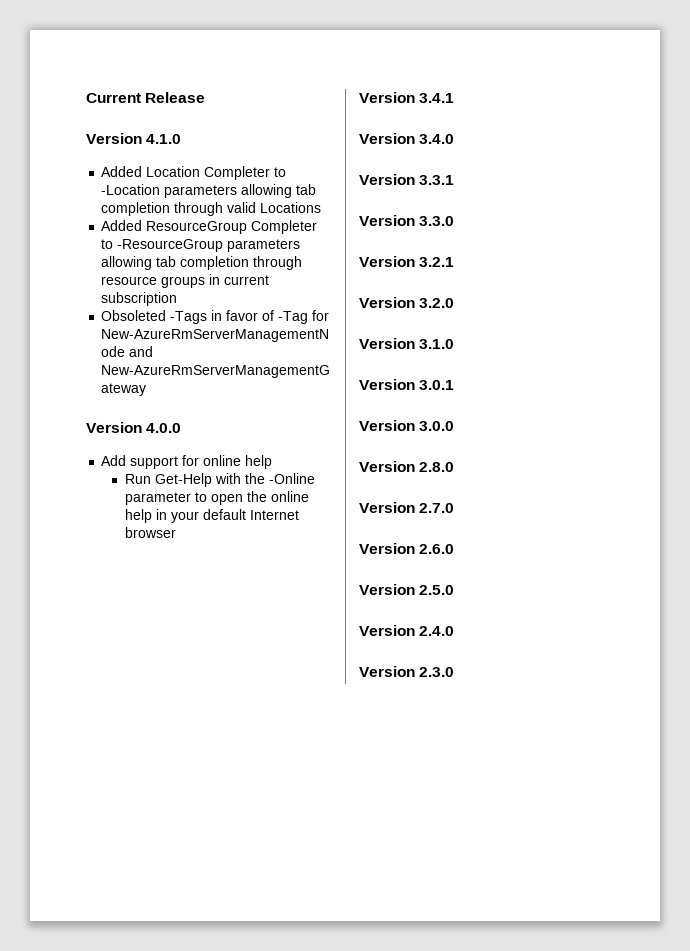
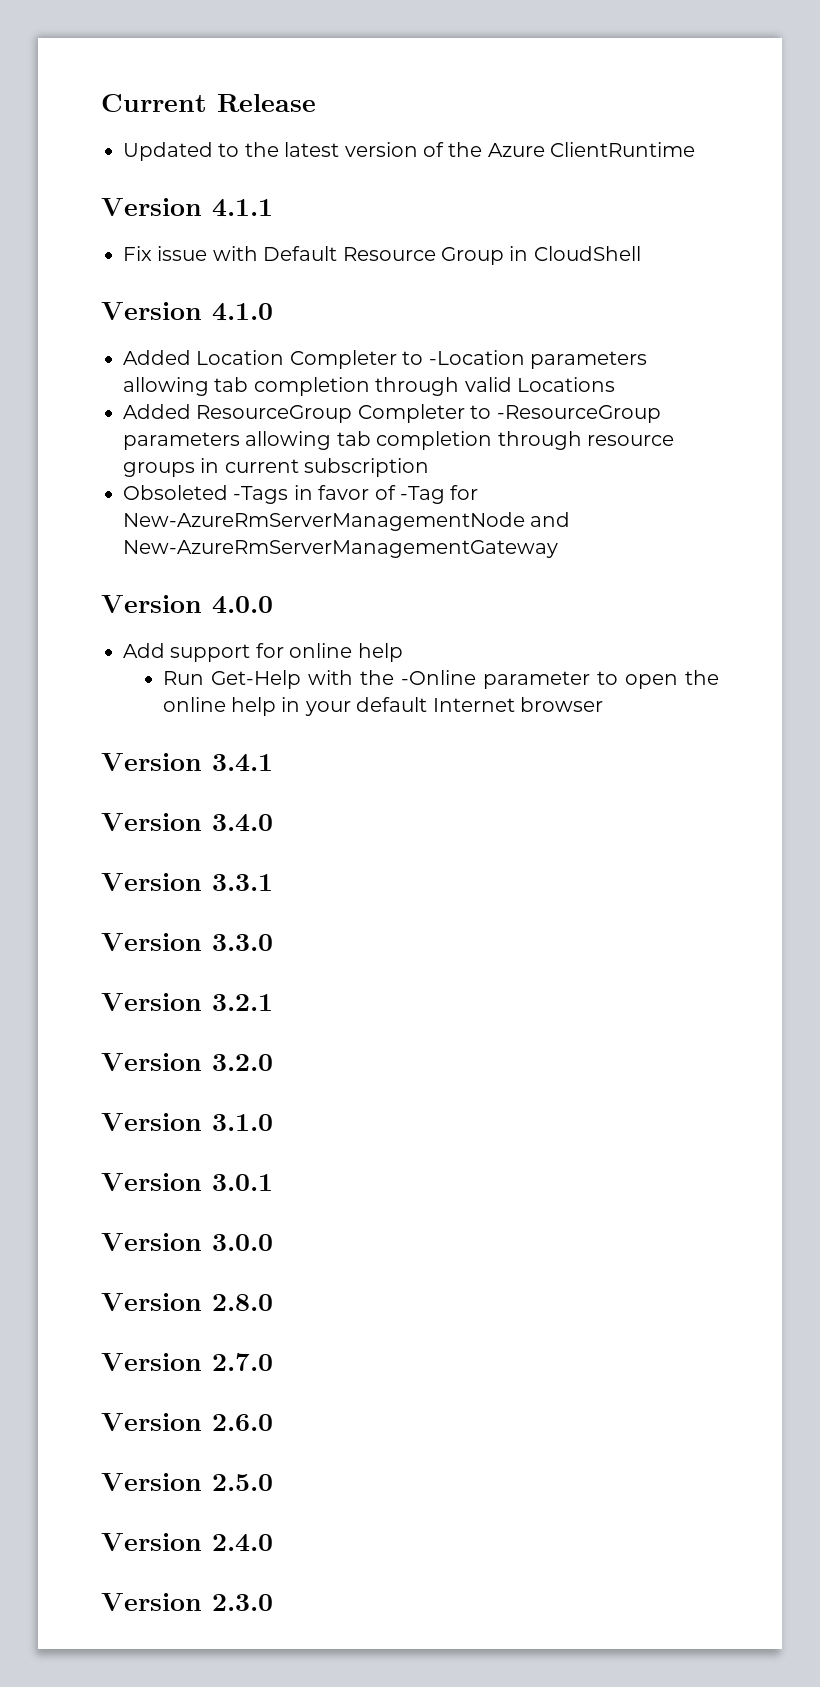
+ Updated to the latest version of the Azure ClientRuntime
+ Version 4.1.1
+ Fix issue with Default Resource Group in CloudShell

